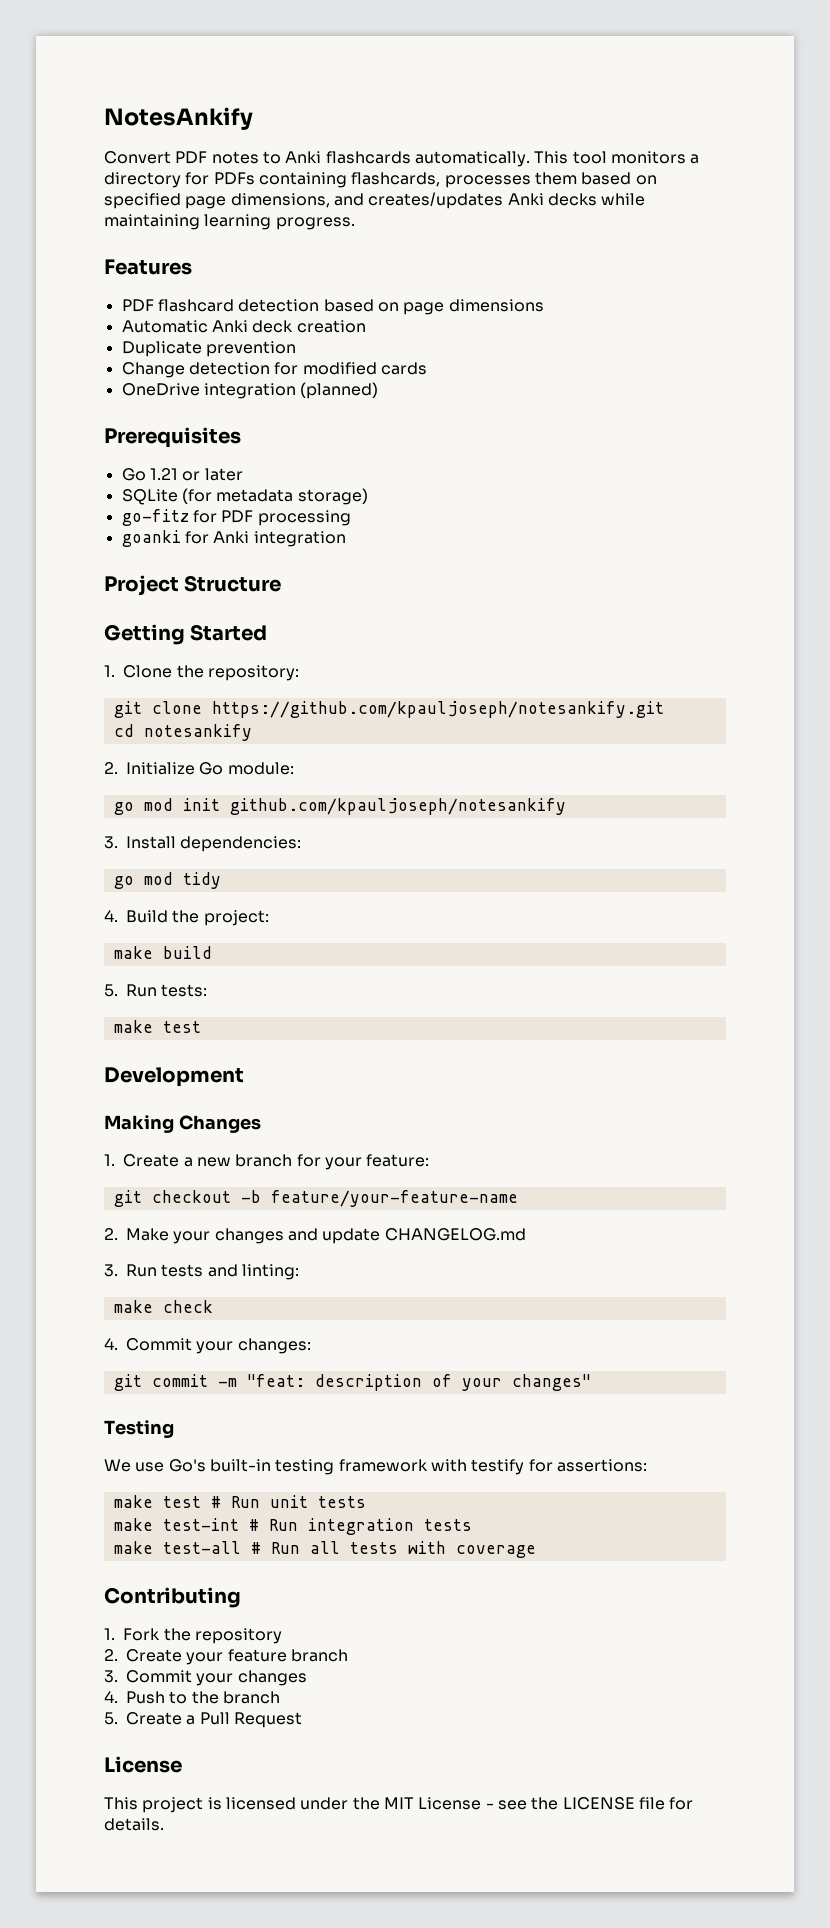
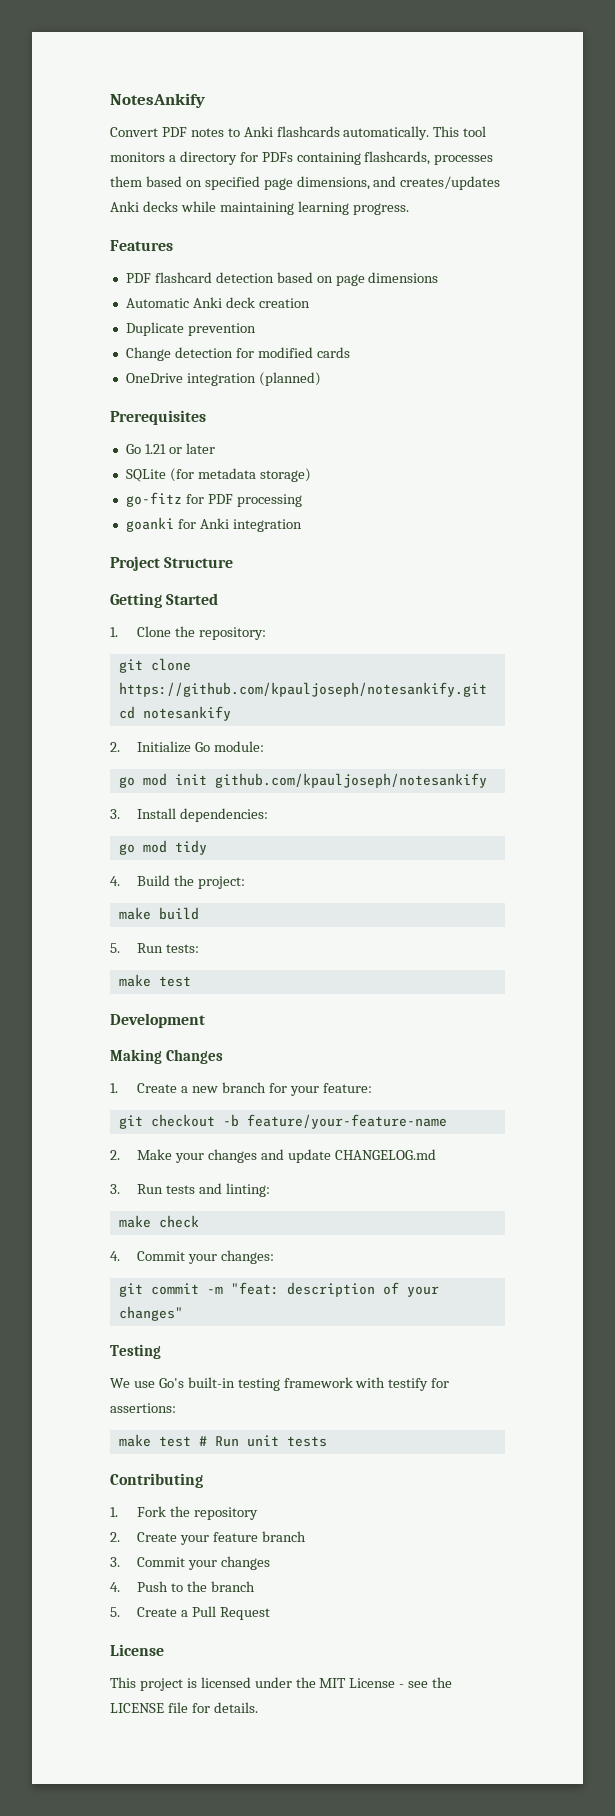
- make test-int # Run integration tests
- make test-all # Run all tests with coverage

